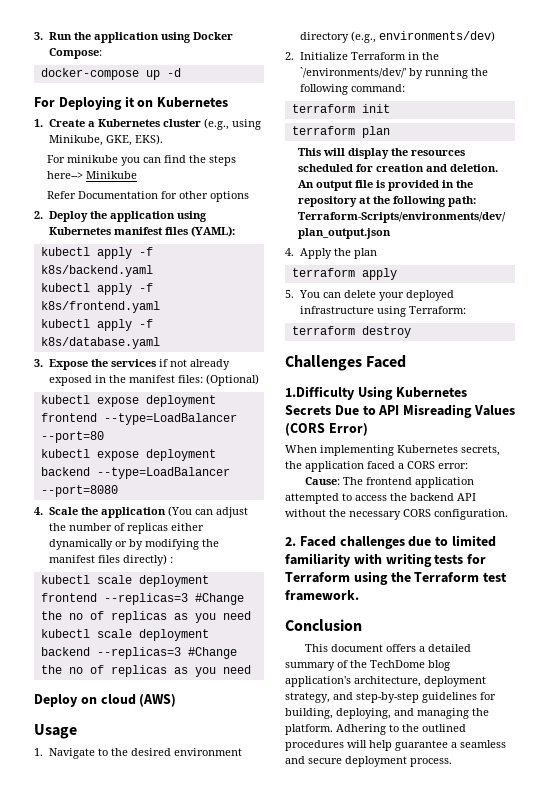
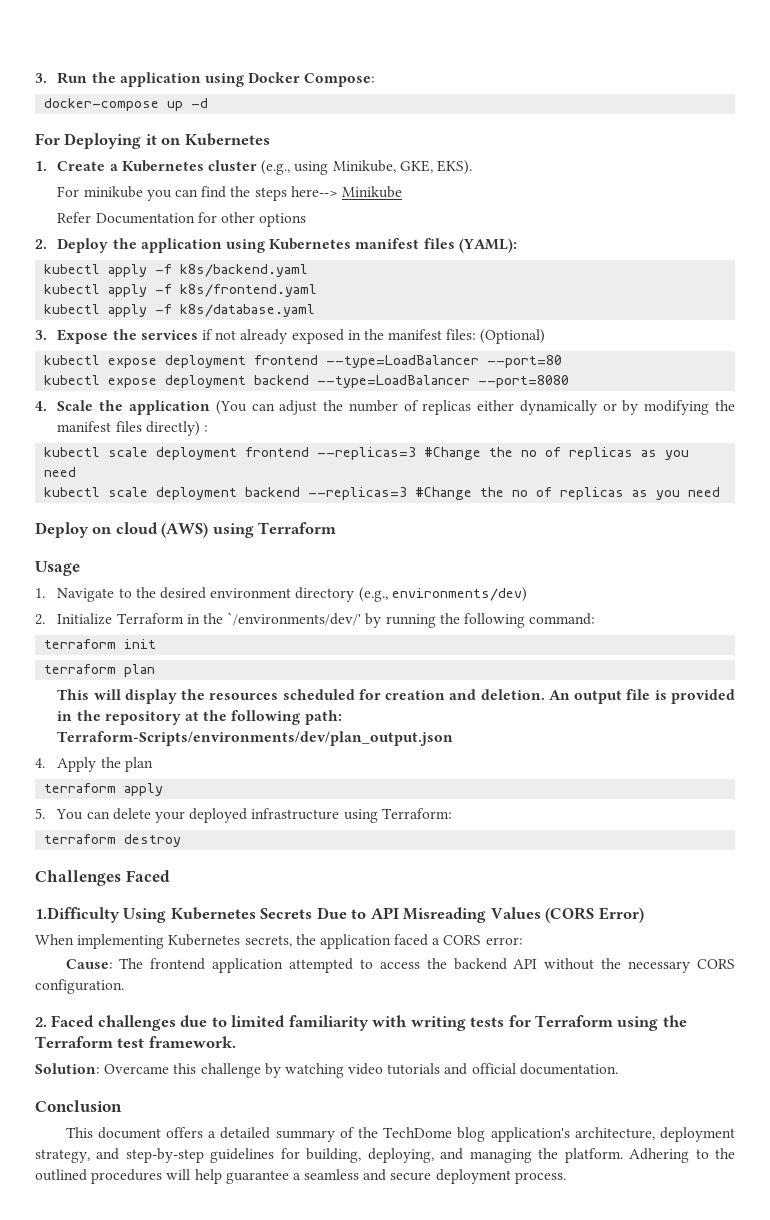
- Deploy on cloud (AWS)
+ Deploy on cloud (AWS) using Terraform
+ Solution: Overcame this challenge by watching video tutorials and official documentation.

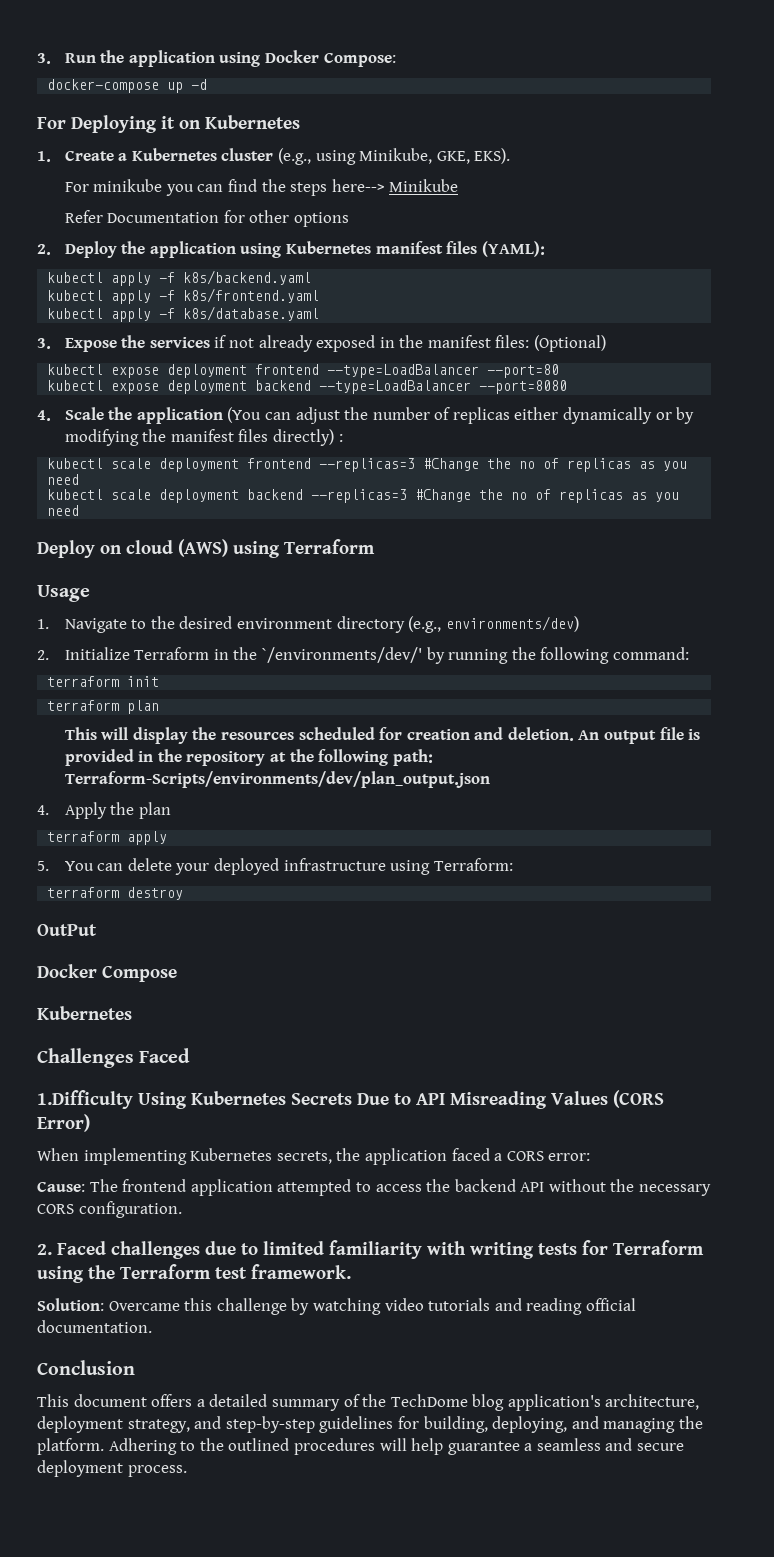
+ OutPut
+ Docker Compose
+ Kubernetes
- Solution: Overcame this challenge by watching video tutorials and official documentation.
+ Solution: Overcame this challenge by watching video tutorials and reading official documentation.

